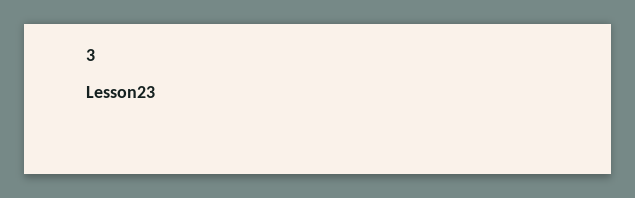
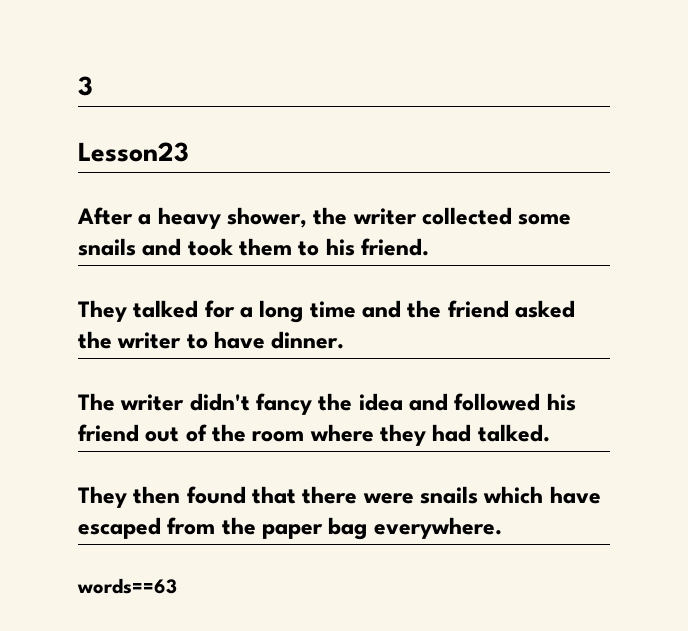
+ After a heavy shower, the writer collected some snails and took them to his friend.
+ They talked for a long time and the friend asked the writer to have dinner.
+ The writer didn't fancy the idea and followed his friend out of the room where they had talked.
+ They then found that there were snails which have escaped from the paper bag everywhere.
+ words==63

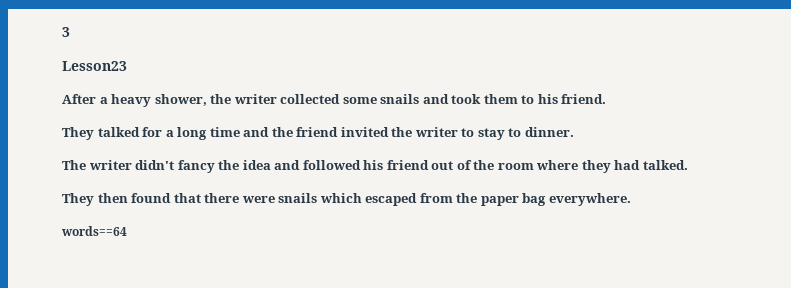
- They talked for a long time and the friend asked the writer to have dinner.
+ They talked for a long time and the friend invited the writer to stay to dinner.
- They then found that there were snails which have escaped from the paper bag everywhere.
+ They then found that there were snails which escaped from the paper bag everywhere.
- words==63
+ words==64

